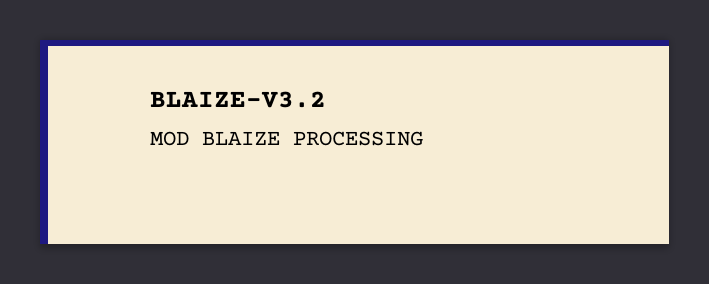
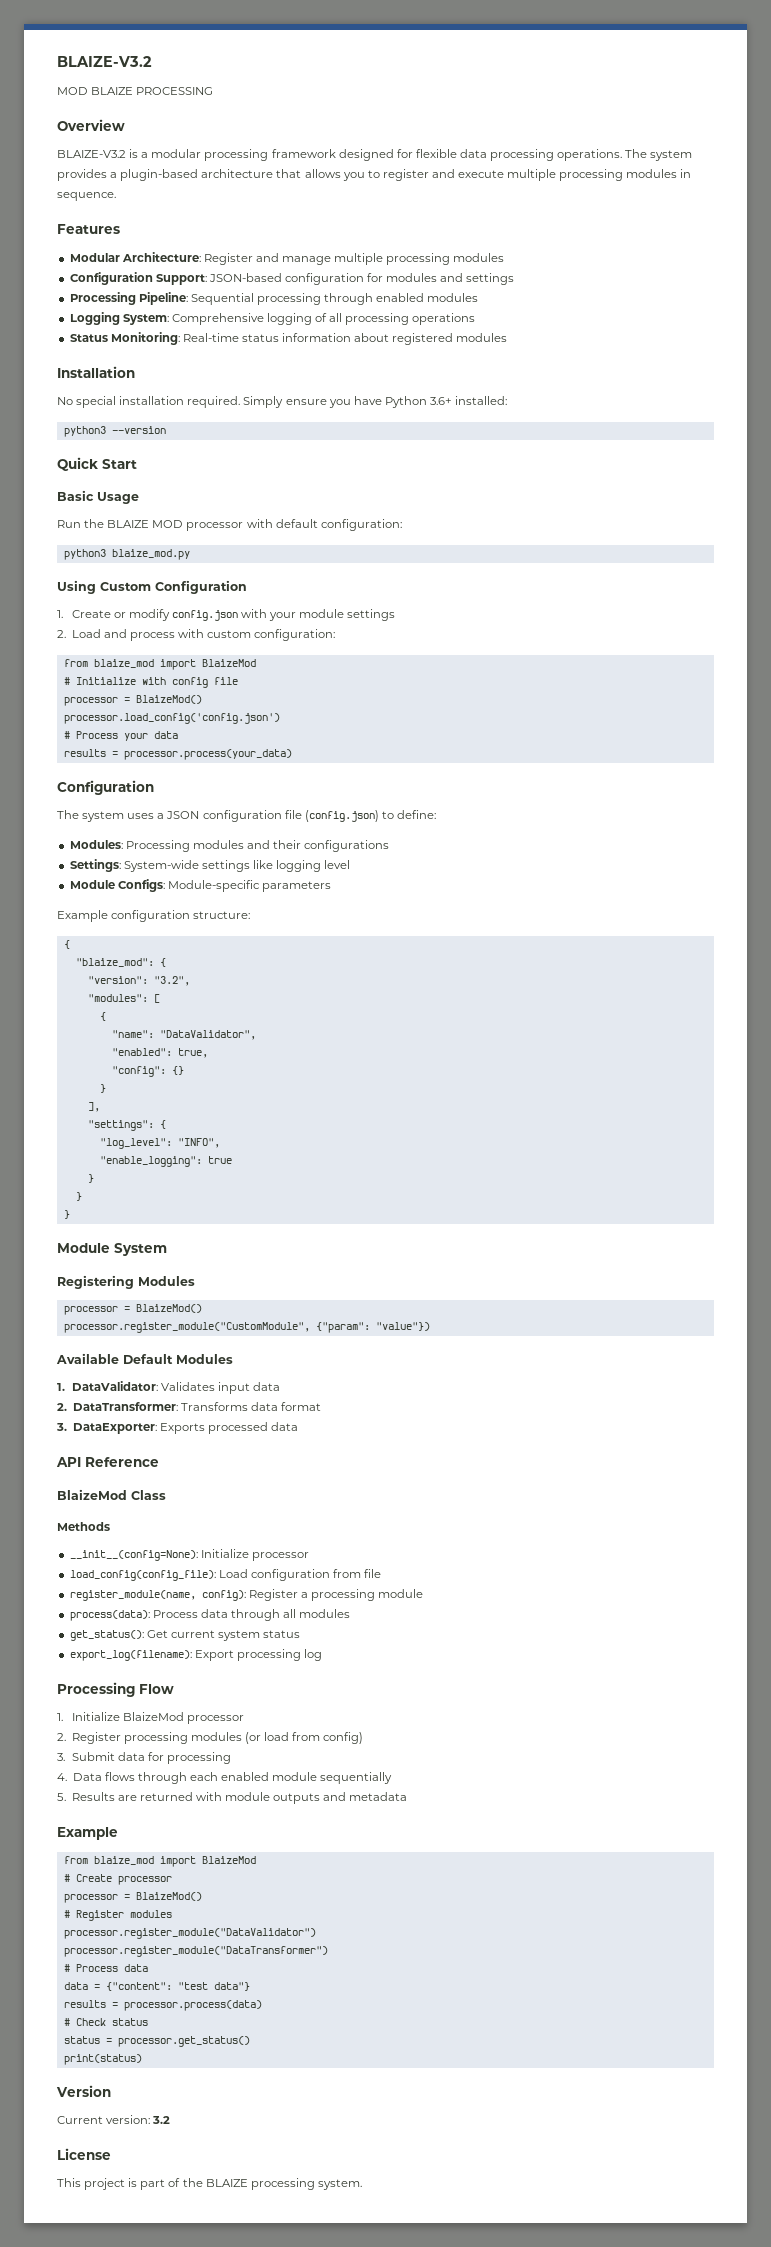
+ Overview
+ BLAIZE-V3.2 is a modular processing framework designed for flexible data processing operations. The system provides a plugin-based architecture that allows you to register and execute multiple processing modules in sequence.
+ Features
+ Modular Architecture: Register and manage multiple processing modules
+ Configuration Support: JSON-based configuration for modules and settings
+ Processing Pipeline: Sequential processing through enabled modules
+ Logging System: Comprehensive logging of all processing operations
+ Status Monitoring: Real-time status information about registered modules
+ Installation
+ No special installation required. Simply ensure you have Python 3.6+ installed:
+ python3 --version
+ Quick Start
+ Basic Usage
+ Run the BLAIZE MOD processor with default configuration:
+ python3 blaize_mod.py
+ Using Custom Configuration
+ 1. Create or modify config.json with your module settings
+ 2. Load and process with custom configuration:
+ from blaize_mod import BlaizeMod
+ # Initialize with config file
+ processor = BlaizeMod()
+ processor.load_config('config.json')
+ # Process your data
+ results = processor.process(your_data)
+ Configuration
+ The system uses a JSON configuration file (config.json) to define:
+ Modules: Processing modules and their configurations
+ Settings: System-wide settings like logging level
+ Module Configs: Module-specific parameters
+ Example configuration structure:
+ {
+ "blaize_mod": {
+ "version": "3.2",
+ "modules": [
+ {
+ "name": "DataValidator",
+ "enabled": true,
+ "config": {}
+ }
+ ],
+ "settings": {
+ "log_level": "INFO",
+ "enable_logging": true
+ }
+ }
+ }
+ Module System
+ Registering Modules
+ processor = BlaizeMod()
+ processor.register_module("CustomModule", {"param": "value"})
+ Available Default Modules
+ 1. DataValidator: Validates input data
+ 2. DataTransformer: Transforms data format
+ 3. DataExporter: Exports processed data
+ API Reference
+ BlaizeMod Class
+ Methods
+ __init__(config=None): Initialize processor
+ load_config(config_file): Load configuration from file
+ register_module(name, config): Register a processing module
+ process(data): Process data through all modules
+ get_status(): Get current system status
+ export_log(filename): Export processing log
+ Processing Flow
+ 1. Initialize BlaizeMod processor
+ 2. Register processing modules (or load from config)
+ 3. Submit data for processing
+ 4. Data flows through each enabled module sequentially
+ 5. Results are returned with module outputs and metadata
+ Example
+ from blaize_mod import BlaizeMod
+ # Create processor
+ processor = BlaizeMod()
+ # Register modules
+ processor.register_module("DataValidator")
+ processor.register_module("DataTransformer")
+ # Process data
+ data = {"content": "test data"}
+ results = processor.process(data)
+ # Check status
+ status = processor.get_status()
+ print(status)
+ Version
+ Current version: 3.2
+ License
+ This project is part of the BLAIZE processing system.

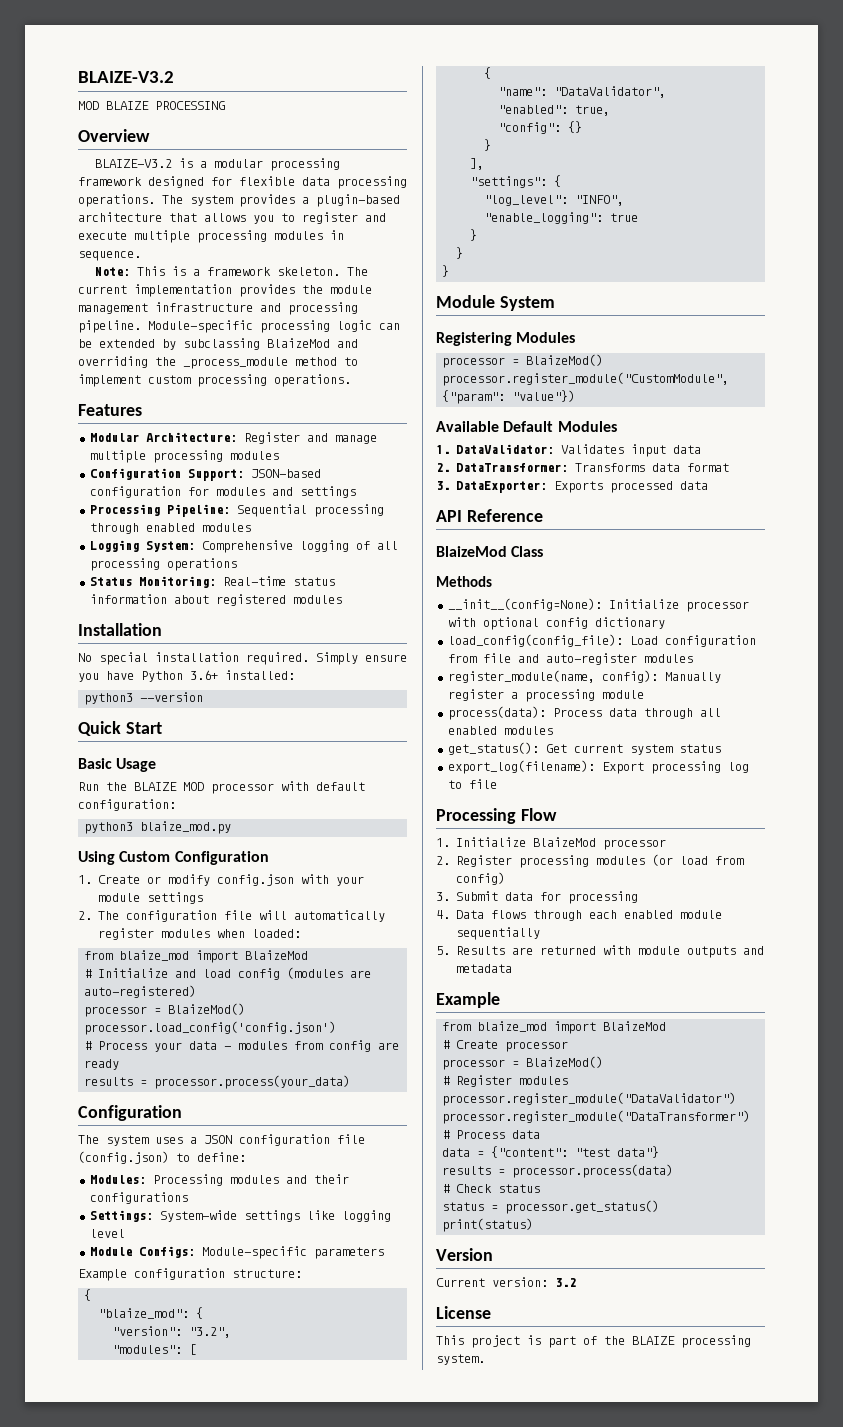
+ Note: This is a framework skeleton. The current implementation provides the module management infrastructure and processing pipeline. Module-specific processing logic can be extended by subclassing BlaizeMod and overriding the _process_module method to implement custom processing operations.
- 2. Load and process with custom configuration:
+ 2. The configuration file will automatically register modules when loaded:
- # Initialize with config file
+ # Initialize and load config (modules are auto-registered)
- # Process your data
+ # Process your data - modules from config are ready
- __init__(config=None): Initialize processor
+ __init__(config=None): Initialize processor with optional config dictionary
- load_config(config_file): Load configuration from file
+ load_config(config_file): Load configuration from file and auto-register modules
- register_module(name, config): Register a processing module
+ register_module(name, config): Manually register a processing module
- process(data): Process data through all modules
+ process(data): Process data through all enabled modules
- export_log(filename): Export processing log
+ export_log(filename): Export processing log to file

